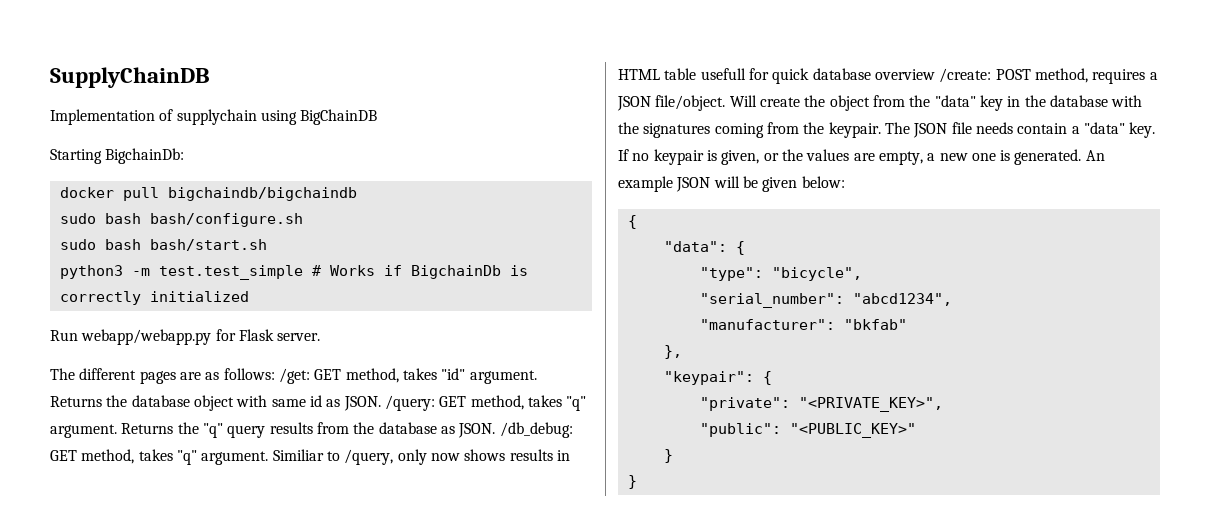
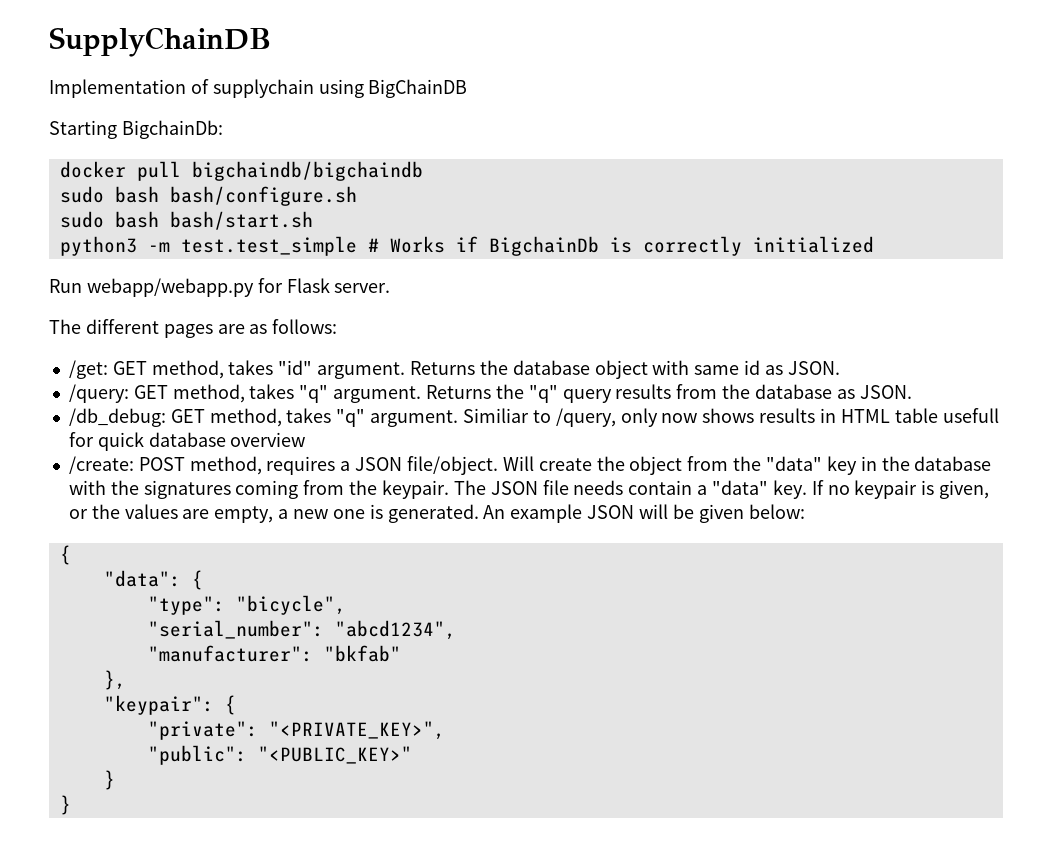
- The different pages are as follows: /get: GET method, takes "id" argument.
+ The different pages are as follows:
+ /get: GET method, takes "id" argument.
- Returns the database object with same id as JSON. /query: GET method, takes "q" argument.
+ Returns the database object with same id as JSON.
+ /query: GET method, takes "q" argument.
- Returns the "q" query results from the database as JSON. /db_debug: GET method, takes "q" argument.
+ Returns the "q" query results from the database as JSON.
+ /db_debug: GET method, takes "q" argument.
- Similiar to /query, only now shows results in HTML table usefull for quick database overview /create: POST method, requires a JSON file/object.
+ Similiar to /query, only now shows results in HTML table usefull for quick database overview
+ /create: POST method, requires a JSON file/object.

